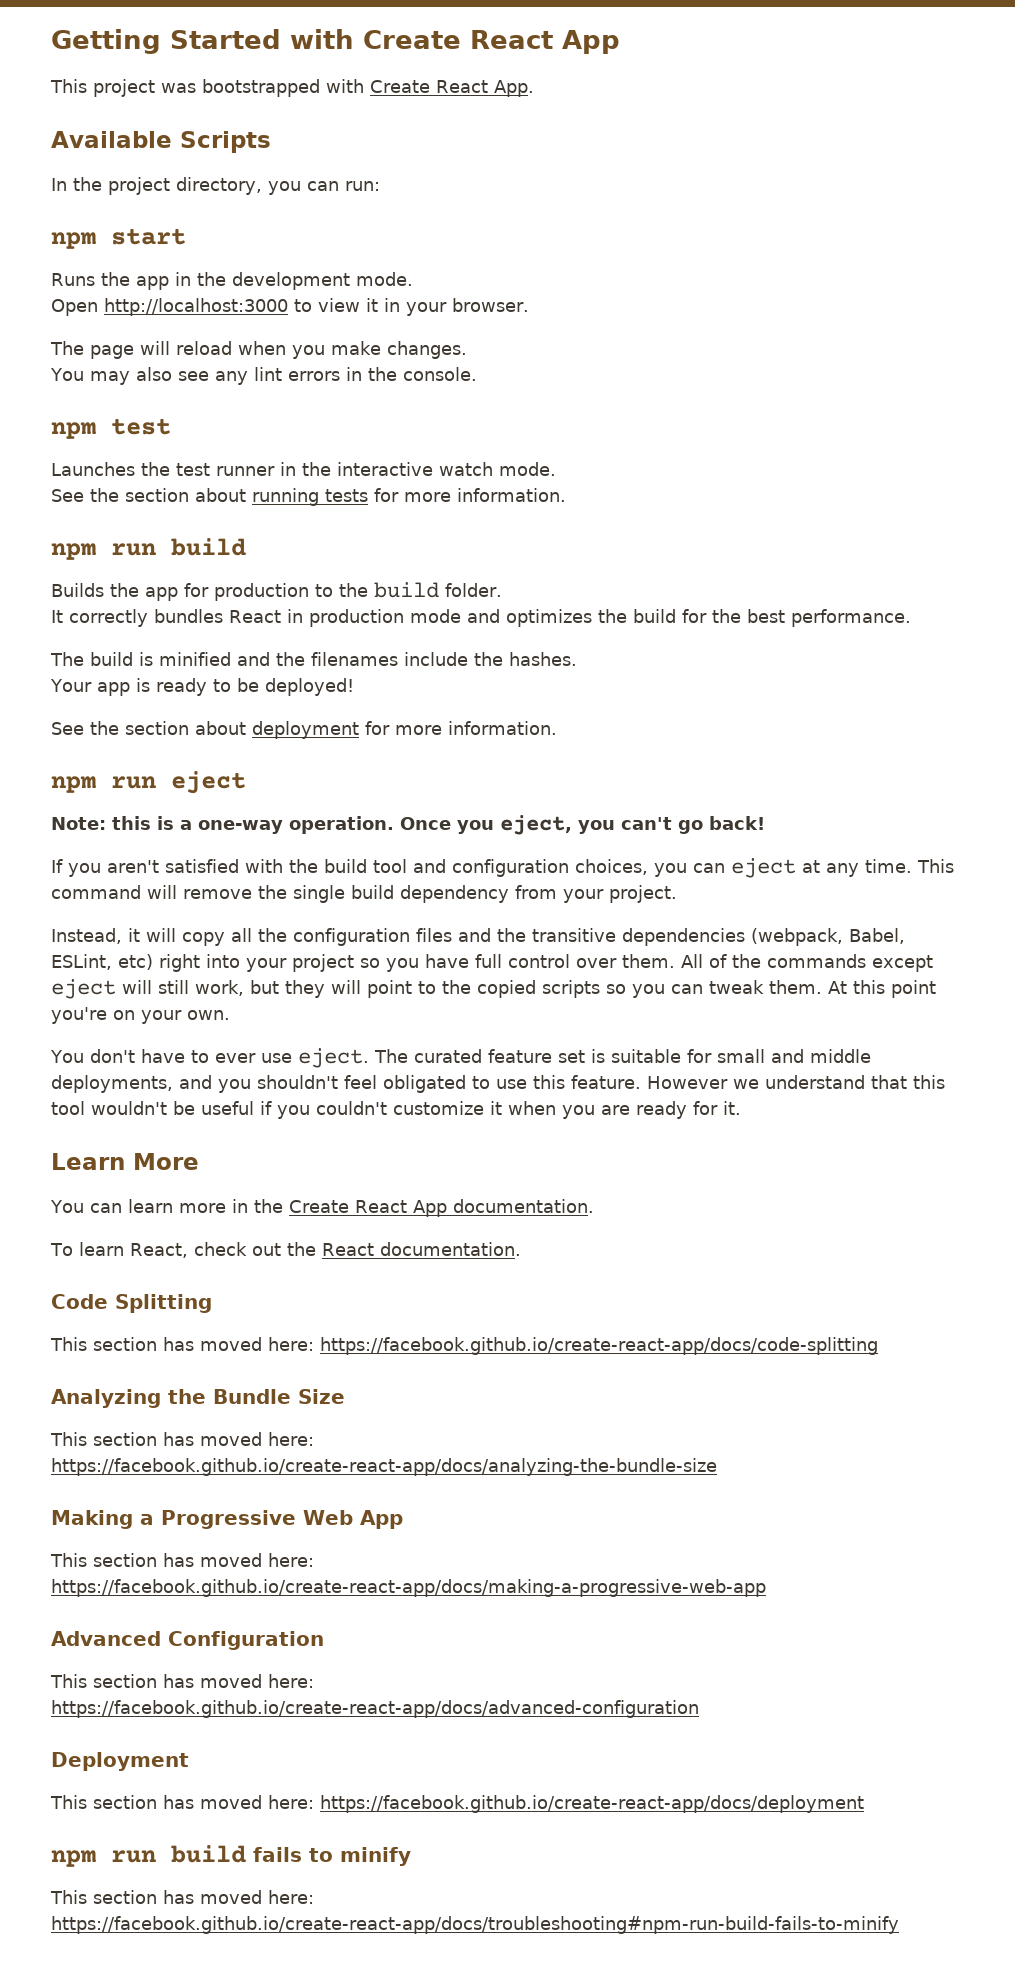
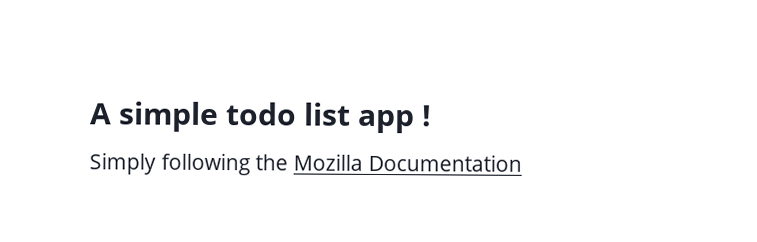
- Getting Started with Create React App
- This project was bootstrapped with Create React App.
- Available Scripts
- In the project directory, you can run:
- npm start
- Runs the app in the development mode.
- Open http://localhost:3000 to view it in your browser.
- The page will reload when you make changes.
- You may also see any lint errors in the console.
- npm test
- Launches the test runner in the interactive watch mode.
- See the section about running tests for more information.
- npm run build
- Builds the app for production to the build folder.
- It correctly bundles React in production mode and optimizes the build for the best performance.
- The build is minified and the filenames include the hashes.
- Your app is ready to be deployed!
- See the section about deployment for more information.
- npm run eject
- Note: this is a one-way operation. Once you eject, you can't go back!
- If you aren't satisfied with the build tool and configuration choices, you can eject at any time. This command will remove the single build dependency from your project.
- Instead, it will copy all the configuration files and the transitive dependencies (webpack, Babel, ESLint, etc) right into your project so you have full control over them. All of the commands except eject will still work, but they will point to the copied scripts so you can tweak them. At this point you're on your own.
- You don't have to ever use eject. The curated feature set is suitable for small and middle deployments, and you shouldn't feel obligated to use this feature. However we understand that this tool wouldn't be useful if you couldn't customize it when you are ready for it.
- Learn More
- You can learn more in the Create React App documentation.
- To learn React, check out the React documentation.
- Code Splitting
- This section has moved here: https://facebook.github.io/create-react-app/docs/code-splitting
- Analyzing the Bundle Size
- This section has moved here: https://facebook.github.io/create-react-app/docs/analyzing-the-bundle-size
- Making a Progressive Web App
- This section has moved here: https://facebook.github.io/create-react-app/docs/making-a-progressive-web-app
- Advanced Configuration
- This section has moved here: https://facebook.github.io/create-react-app/docs/advanced-configuration
- Deployment
- This section has moved here: https://facebook.github.io/create-react-app/docs/deployment
- npm run build fails to minify
- This section has moved here: https://facebook.github.io/create-react-app/docs/troubleshooting#npm-run-build-fails-to-minify
+ A simple todo list app !
+ Simply following the Mozilla Documentation

